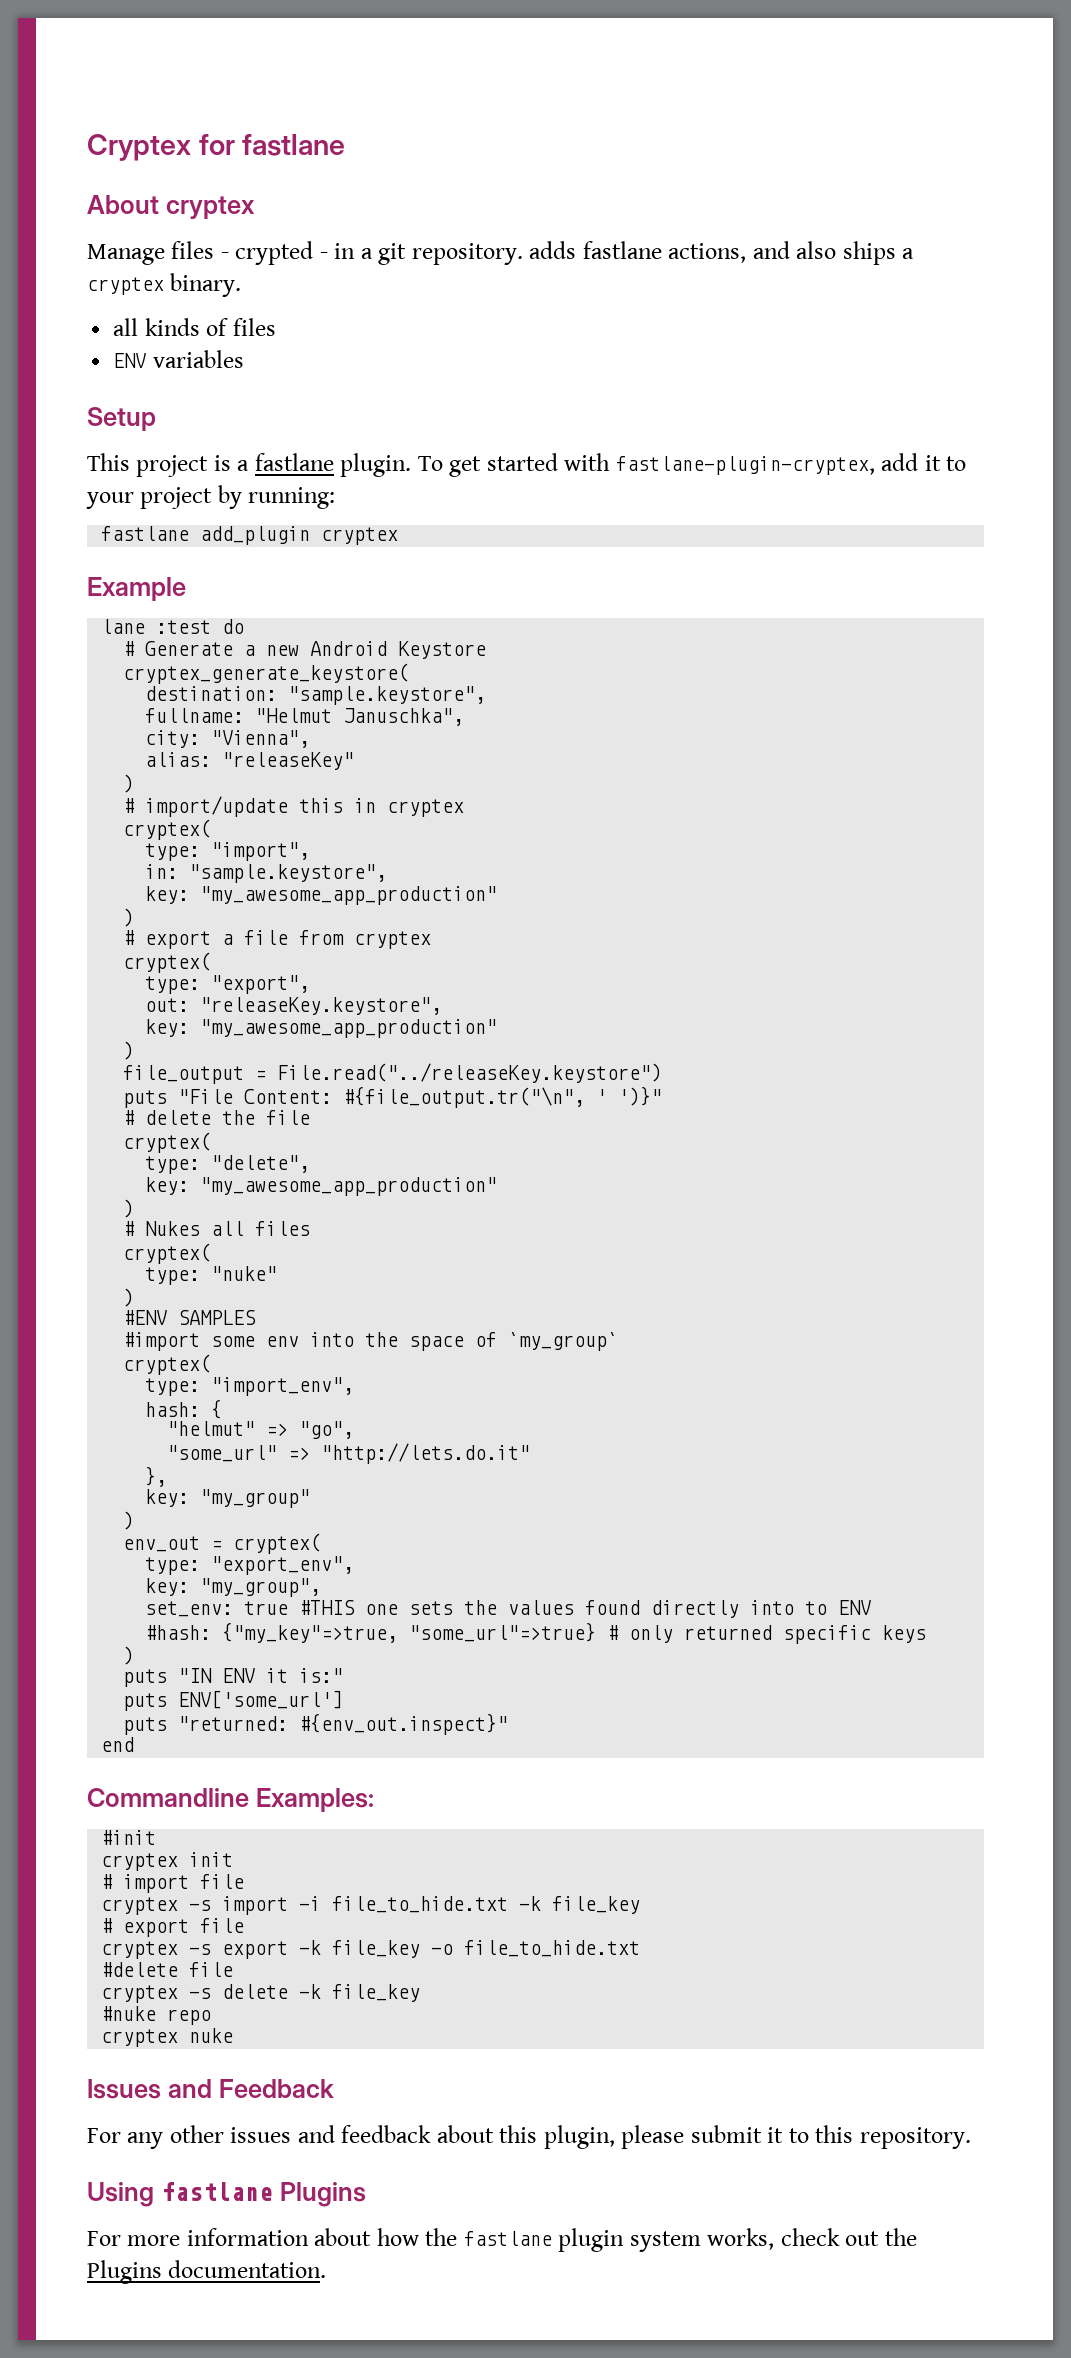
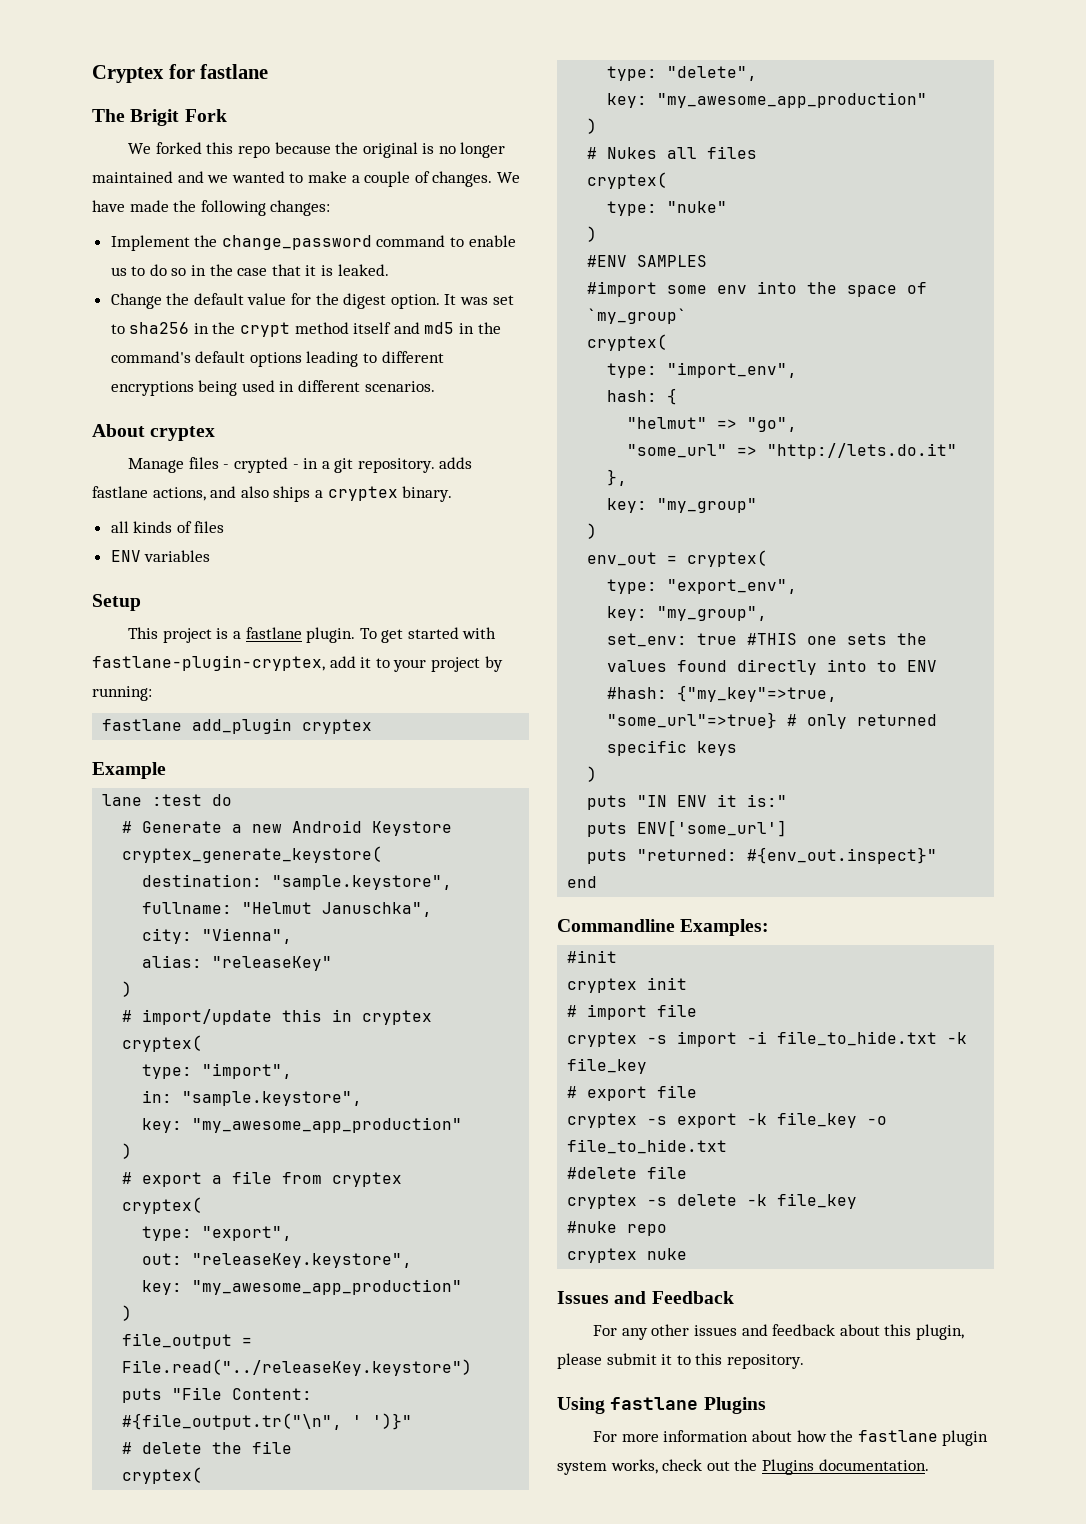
+ The Brigit Fork
+ We forked this repo because the original is no longer maintained and we wanted to make a couple of changes. We have made the following changes:
+ Implement the change_password command to enable us to do so in the case that it is leaked.
+ Change the default value for the digest option. It was set to sha256 in the crypt method itself and md5 in the command's default options leading to different encryptions being used in different scenarios.

